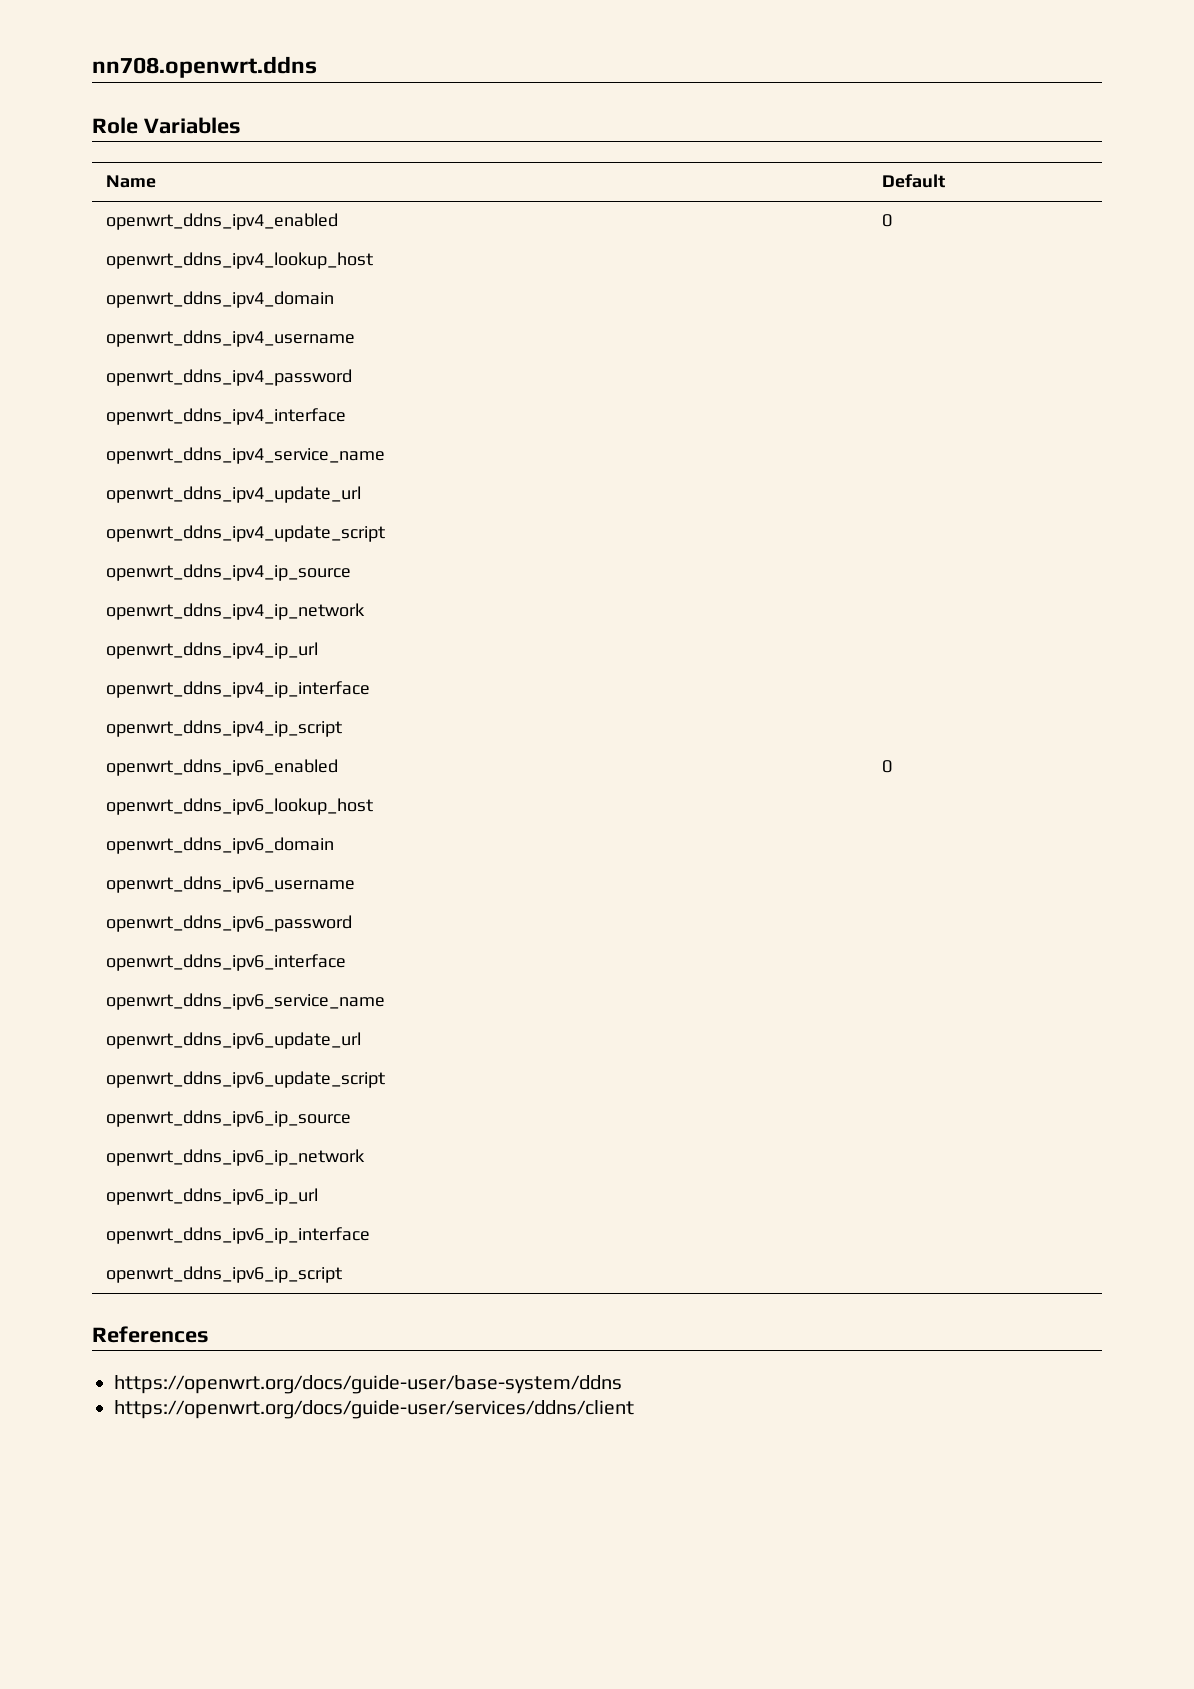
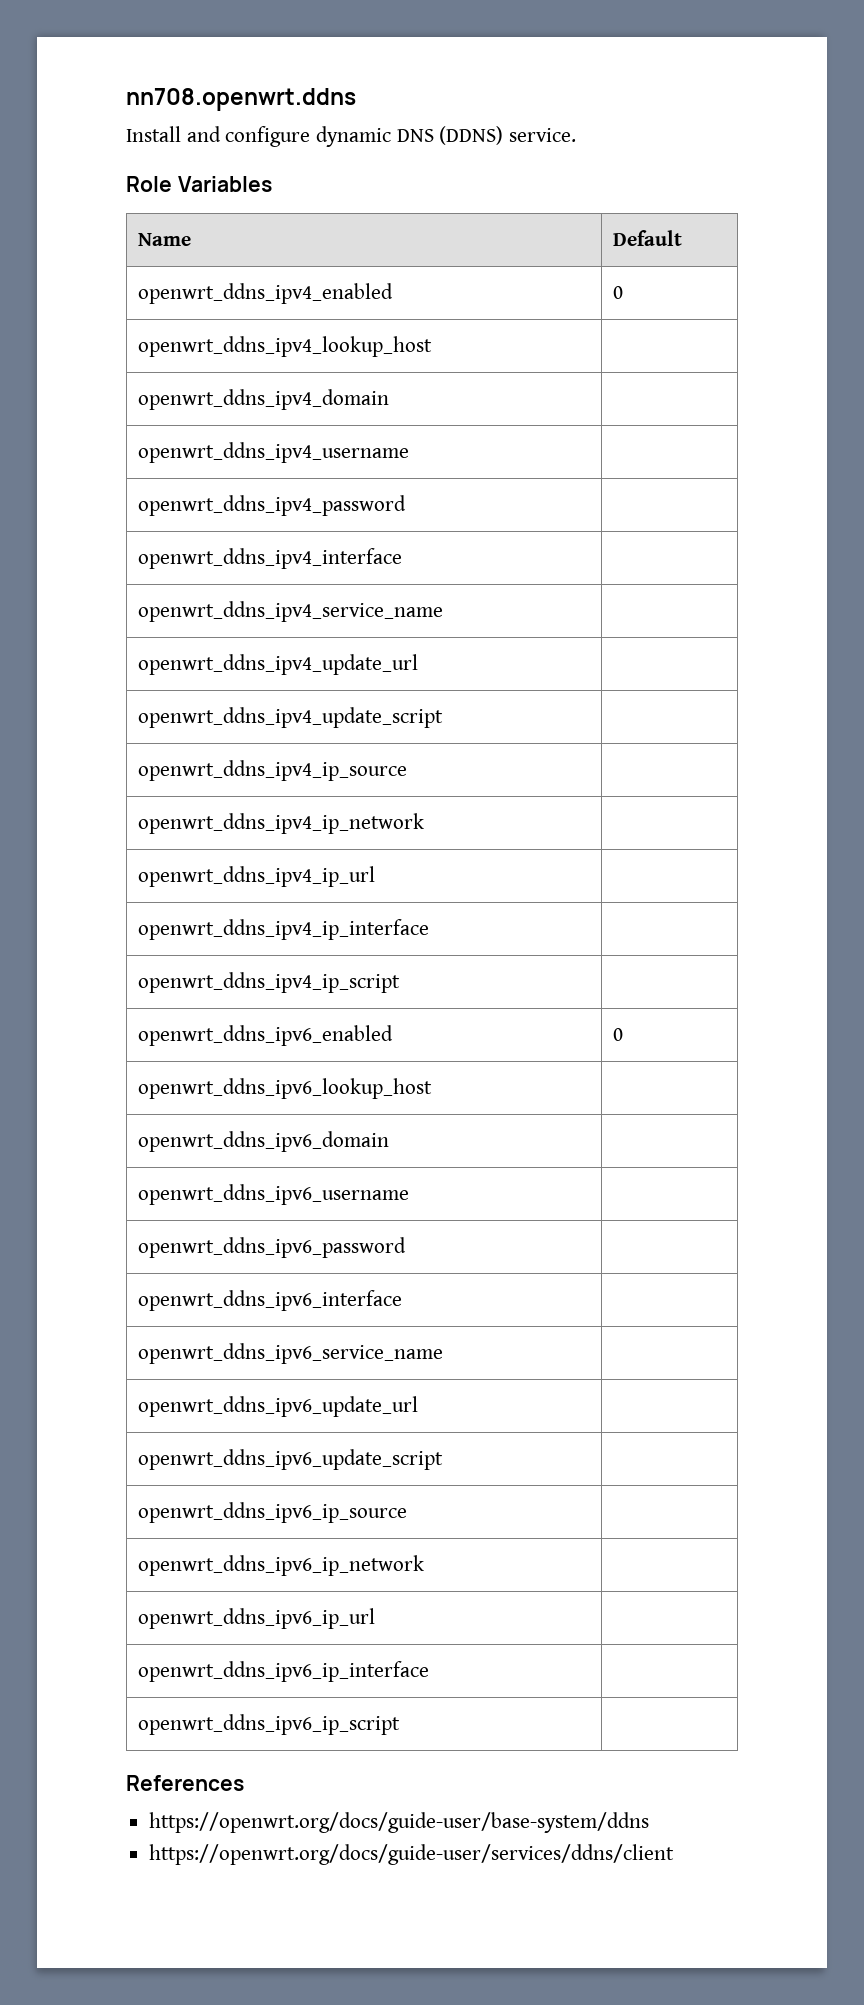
+ Install and configure dynamic DNS (DDNS) service.

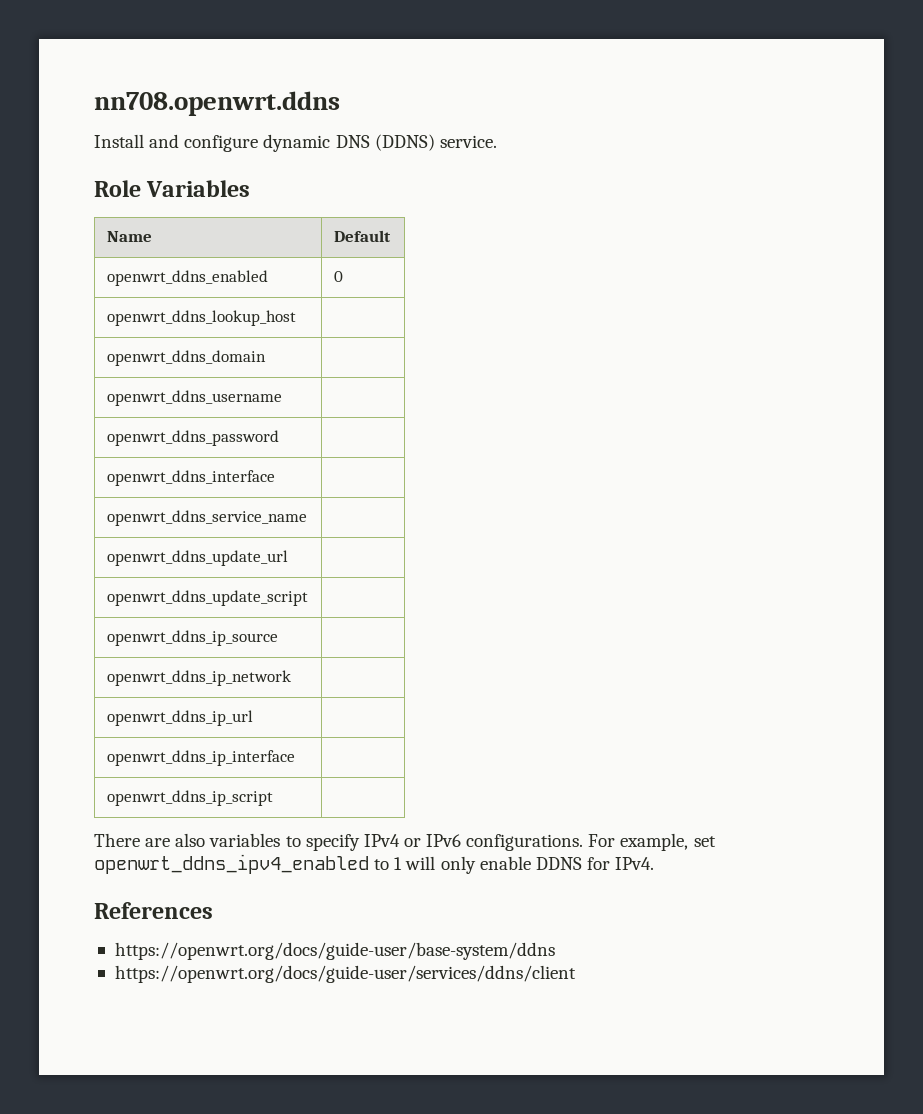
- openwrt_ddns_ipv4_enabled | 0
- openwrt_ddns_ipv4_lookup_host |
- openwrt_ddns_ipv4_domain |
- openwrt_ddns_ipv4_username |
- openwrt_ddns_ipv4_password |
- openwrt_ddns_ipv4_interface |
- openwrt_ddns_ipv4_service_name |
- openwrt_ddns_ipv4_update_url |
- openwrt_ddns_ipv4_update_script |
- openwrt_ddns_ipv4_ip_source |
- openwrt_ddns_ipv4_ip_network |
- openwrt_ddns_ipv4_ip_url |
- openwrt_ddns_ipv4_ip_interface |
- openwrt_ddns_ipv4_ip_script |
- openwrt_ddns_ipv6_enabled | 0
- openwrt_ddns_ipv6_lookup_host |
- openwrt_ddns_ipv6_domain |
- openwrt_ddns_ipv6_username |
- openwrt_ddns_ipv6_password |
- openwrt_ddns_ipv6_interface |
- openwrt_ddns_ipv6_service_name |
- openwrt_ddns_ipv6_update_url |
- openwrt_ddns_ipv6_update_script |
- openwrt_ddns_ipv6_ip_source |
- openwrt_ddns_ipv6_ip_network |
- openwrt_ddns_ipv6_ip_url |
- openwrt_ddns_ipv6_ip_interface |
- openwrt_ddns_ipv6_ip_script |
+ openwrt_ddns_enabled | 0
+ openwrt_ddns_lookup_host |
+ openwrt_ddns_domain |
+ openwrt_ddns_username |
+ openwrt_ddns_password |
+ openwrt_ddns_interface |
+ openwrt_ddns_service_name |
+ openwrt_ddns_update_url |
+ openwrt_ddns_update_script |
+ openwrt_ddns_ip_source |
+ openwrt_ddns_ip_network |
+ openwrt_ddns_ip_url |
+ openwrt_ddns_ip_interface |
+ openwrt_ddns_ip_script |
+ There are also variables to specify IPv4 or IPv6 configurations. For example, set openwrt_ddns_ipv4_enabled to 1 will only enable DDNS for IPv4.

